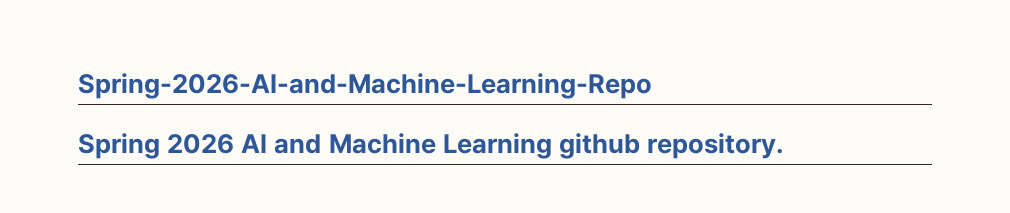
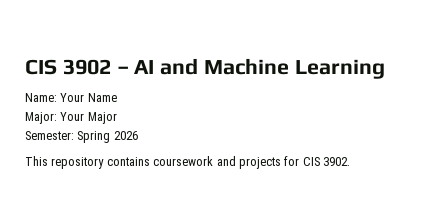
- Spring-2026-AI-and-Machine-Learning-Repo
- Spring 2026 AI and Machine Learning github repository.
+ CIS 3902 – AI and Machine Learning
+ Name: Your Name
+ Major: Your Major
+ Semester: Spring 2026
+ This repository contains coursework and projects for CIS 3902.

